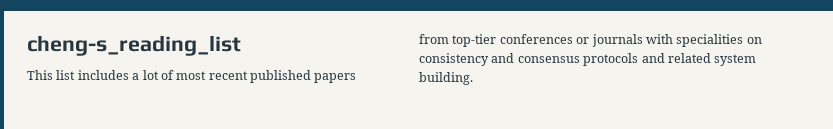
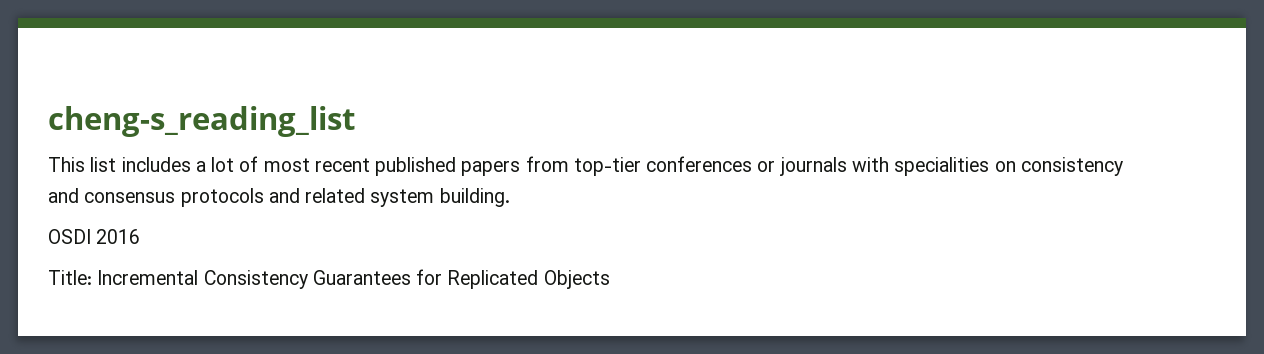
+ OSDI 2016
+ Title: Incremental Consistency Guarantees for Replicated Objects

